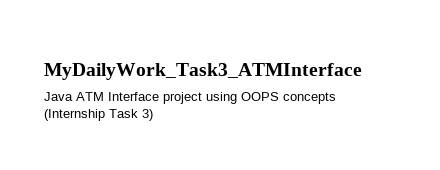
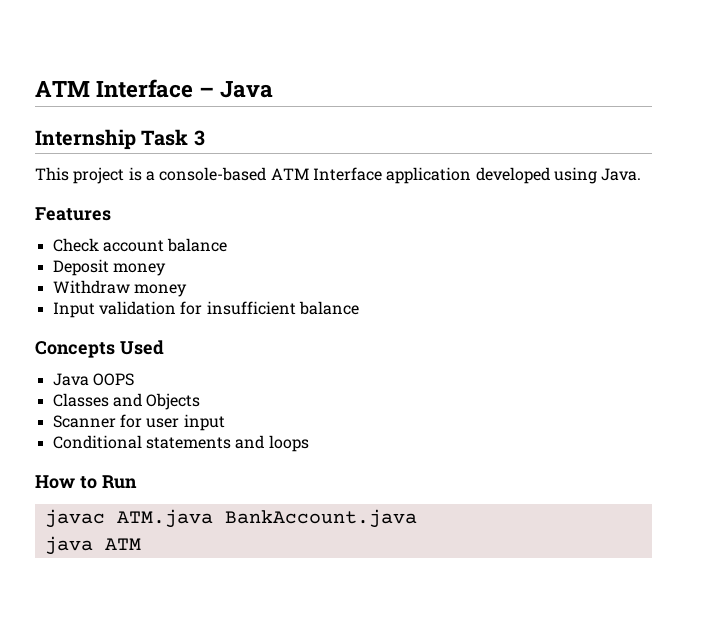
- MyDailyWork_Task3_ATMInterface
- Java ATM Interface project using OOPS concepts (Internship Task 3)
+ ATM Interface – Java
+ Internship Task 3
+ This project is a console-based ATM Interface application developed using Java.
+ Features
+ Check account balance
+ Deposit money
+ Withdraw money
+ Input validation for insufficient balance
+ Concepts Used
+ Java OOPS
+ Classes and Objects
+ Scanner for user input
+ Conditional statements and loops
+ How to Run
+ javac ATM.java BankAccount.java
+ java ATM

